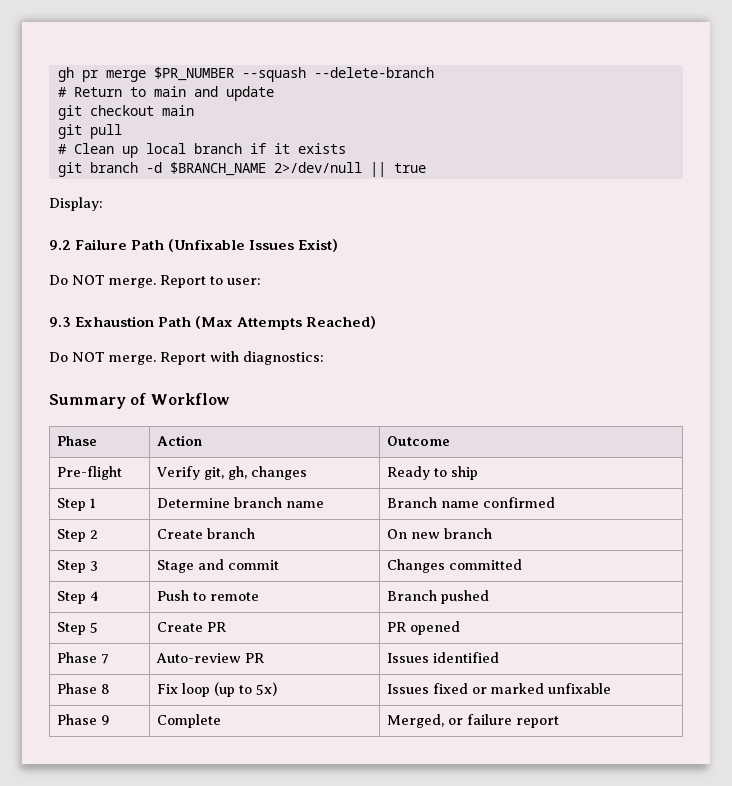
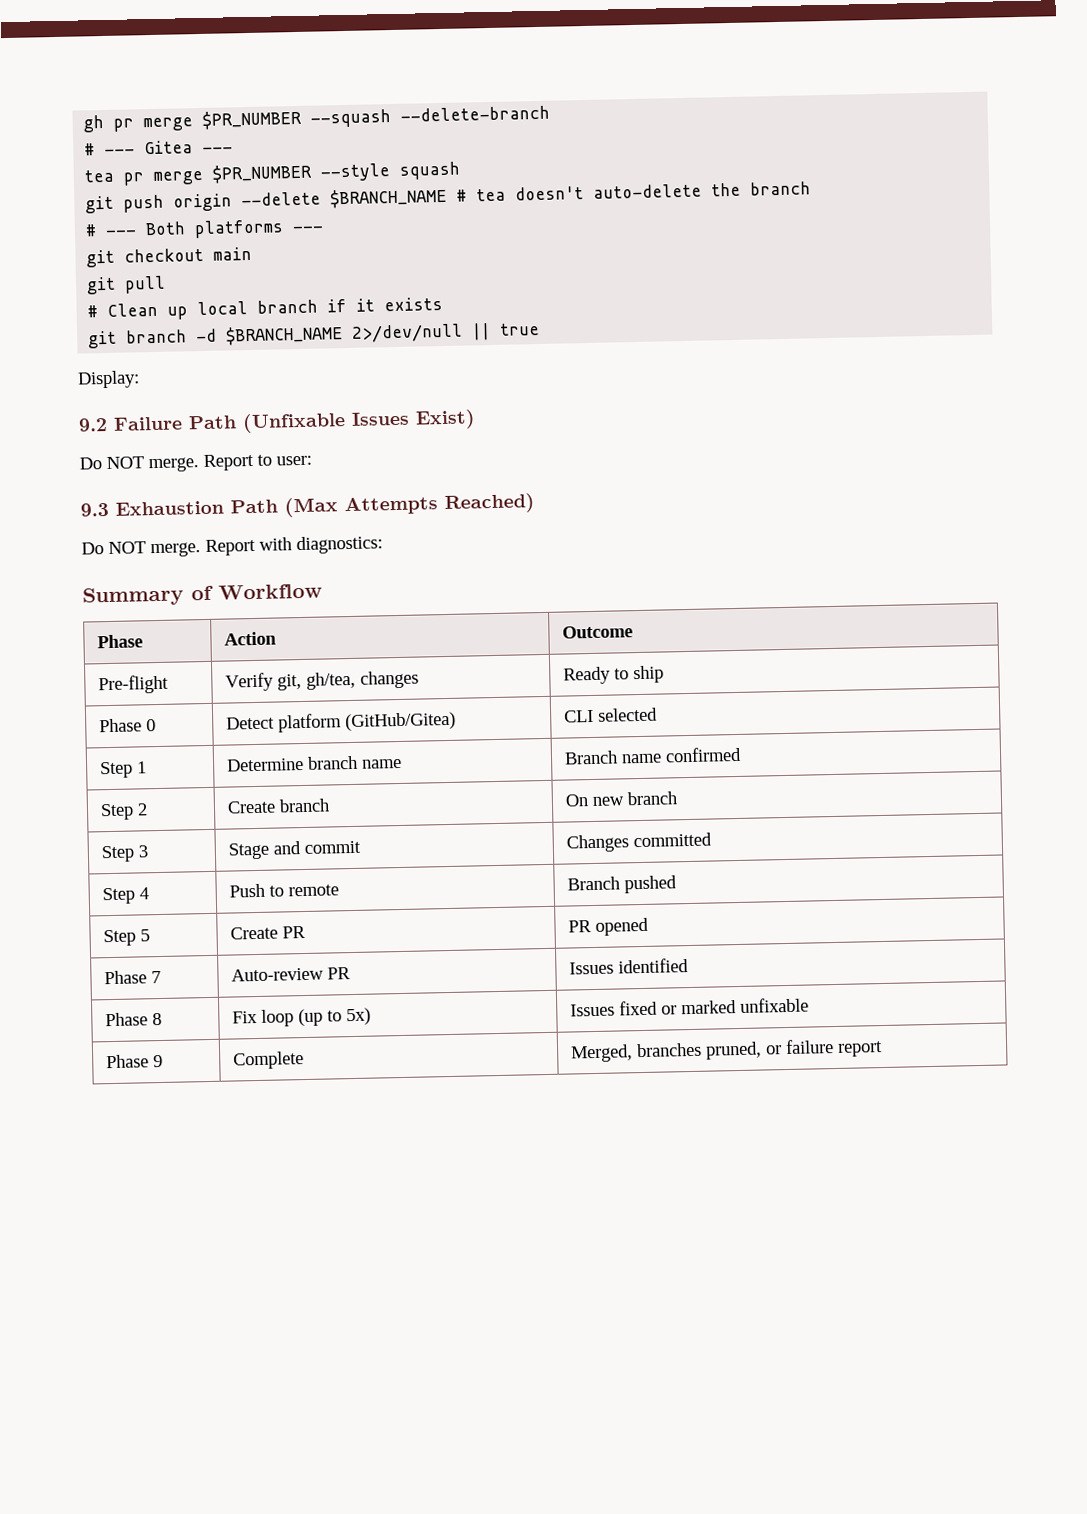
- # Return to main and update
+ # --- Gitea ---
+ tea pr merge $PR_NUMBER --style squash
+ git push origin --delete $BRANCH_NAME # tea doesn't auto-delete the branch
+ # --- Both platforms ---
- Pre-flight | Verify git, gh, changes | Ready to ship
+ Pre-flight | Verify git, gh/tea, changes | Ready to ship
+ Phase 0 | Detect platform (GitHub/Gitea) | CLI selected
- Phase 9 | Complete | Merged, or failure report
+ Phase 9 | Complete | Merged, branches pruned, or failure report

